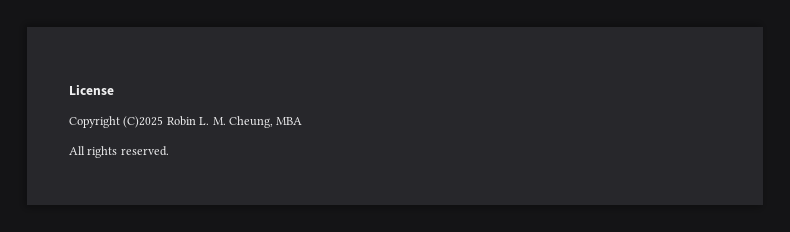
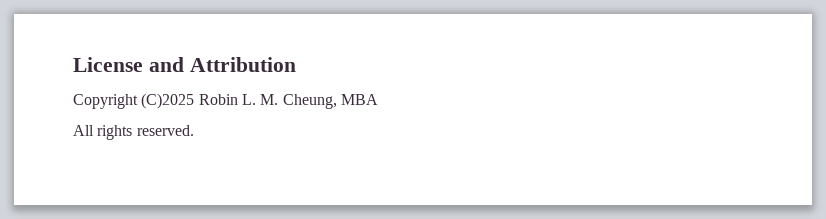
- License
+ License and Attribution

